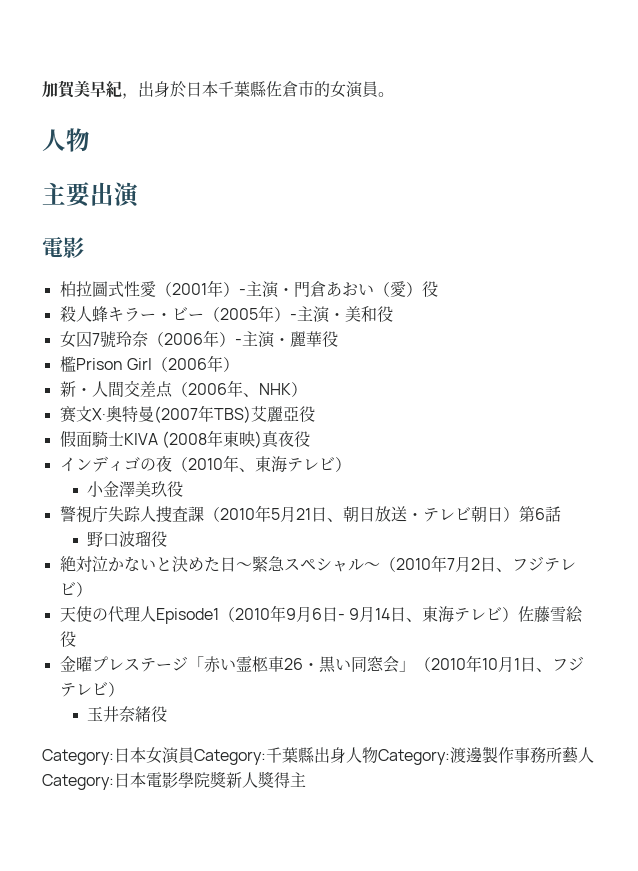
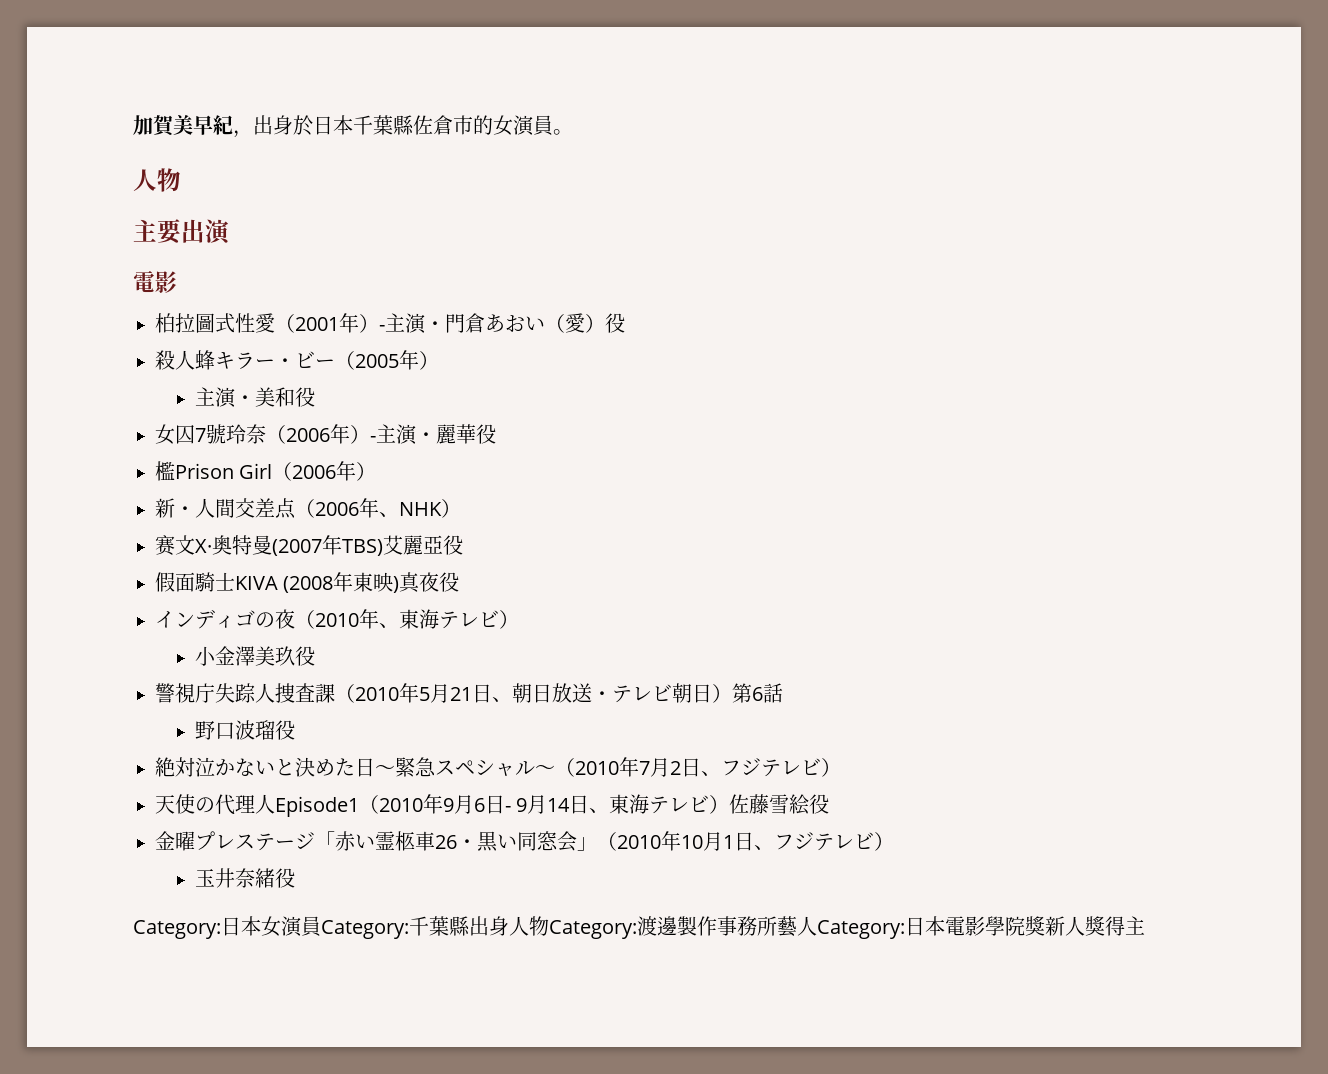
- 殺人蜂キラー・ビー（2005年）-主演・美和役
+ 殺人蜂キラー・ビー（2005年）
+ 主演・美和役

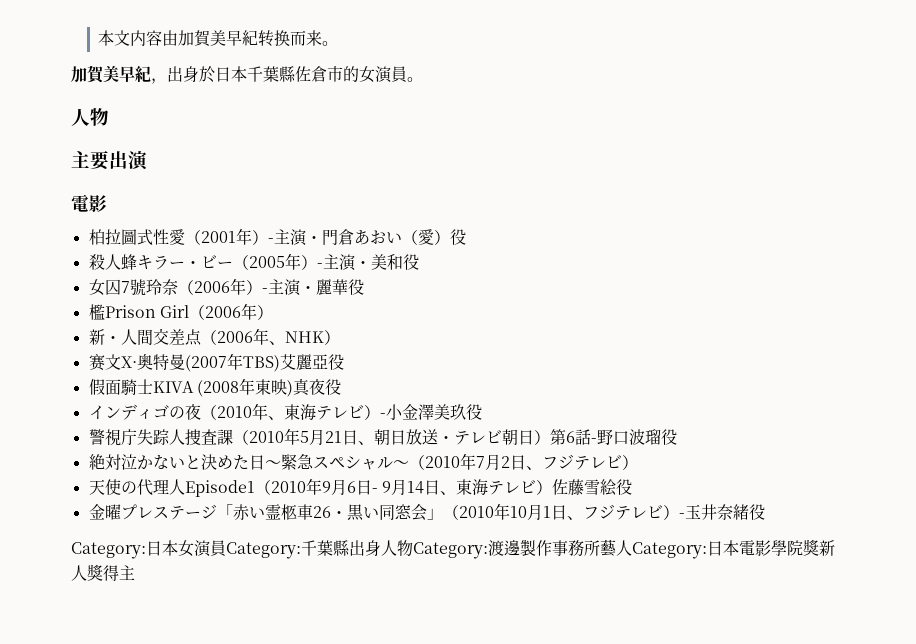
+ 本文内容由加賀美早紀转换而来。
- 殺人蜂キラー・ビー（2005年）
- 主演・美和役
+ 殺人蜂キラー・ビー（2005年）-主演・美和役
- インディゴの夜（2010年、東海テレビ）
- 小金澤美玖役
+ インディゴの夜（2010年、東海テレビ）-小金澤美玖役
- 警視庁失踪人捜査課（2010年5月21日、朝日放送・テレビ朝日）第6話
- 野口波瑠役
+ 警視庁失踪人捜査課（2010年5月21日、朝日放送・テレビ朝日）第6話-野口波瑠役
- 金曜プレステージ「赤い霊柩車26・黒い同窓会」（2010年10月1日、フジテレビ）
- 玉井奈緒役
+ 金曜プレステージ「赤い霊柩車26・黒い同窓会」（2010年10月1日、フジテレビ）-玉井奈緒役

